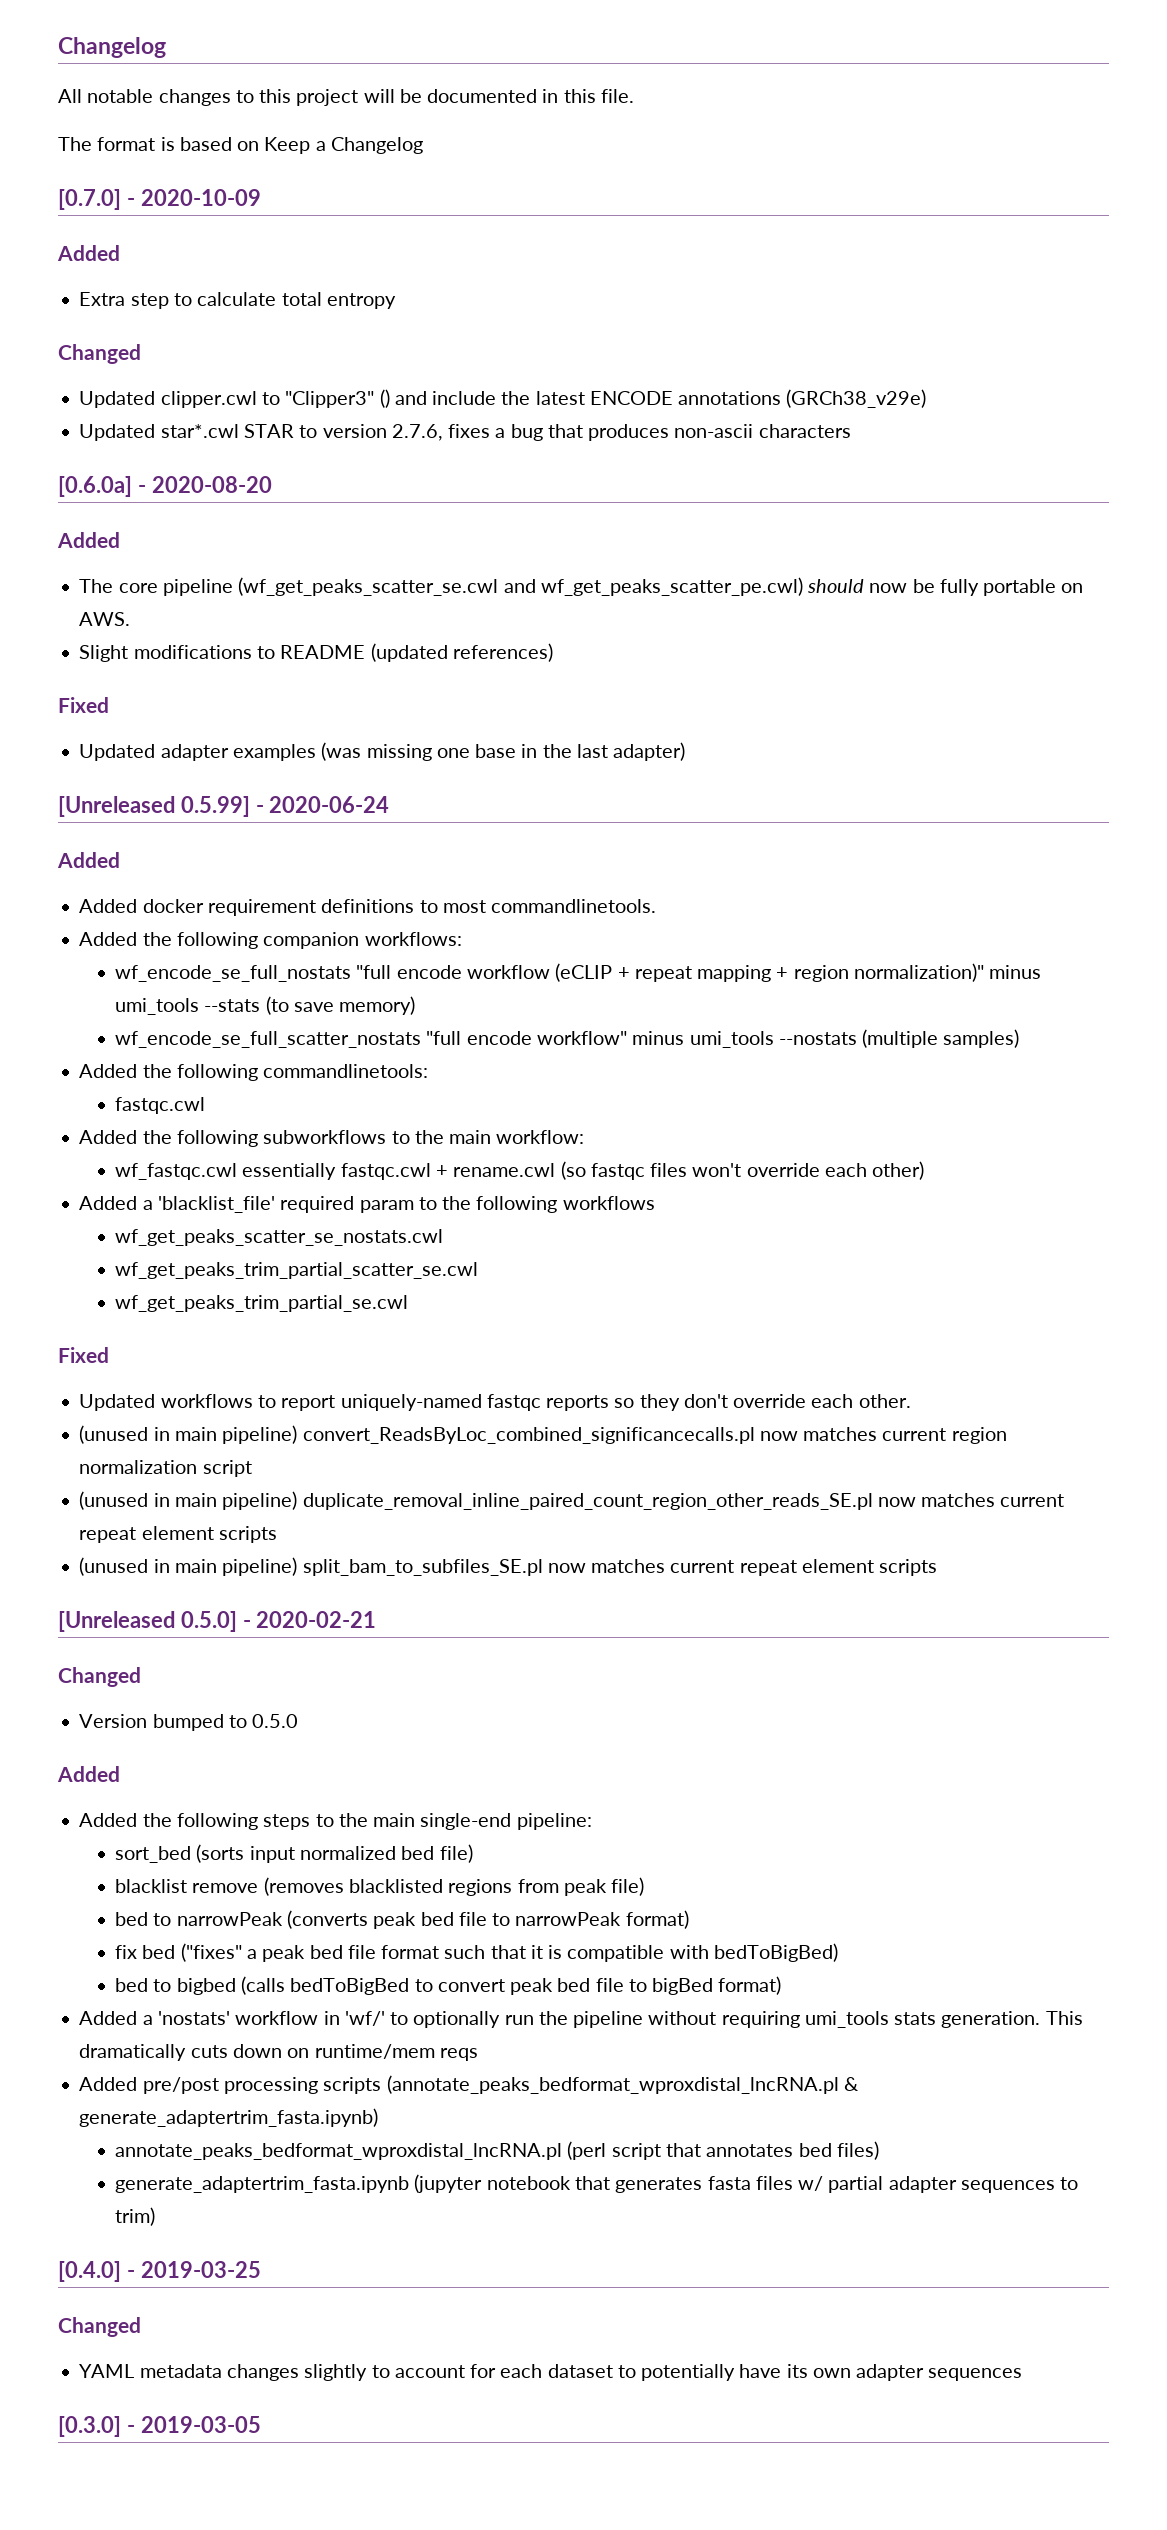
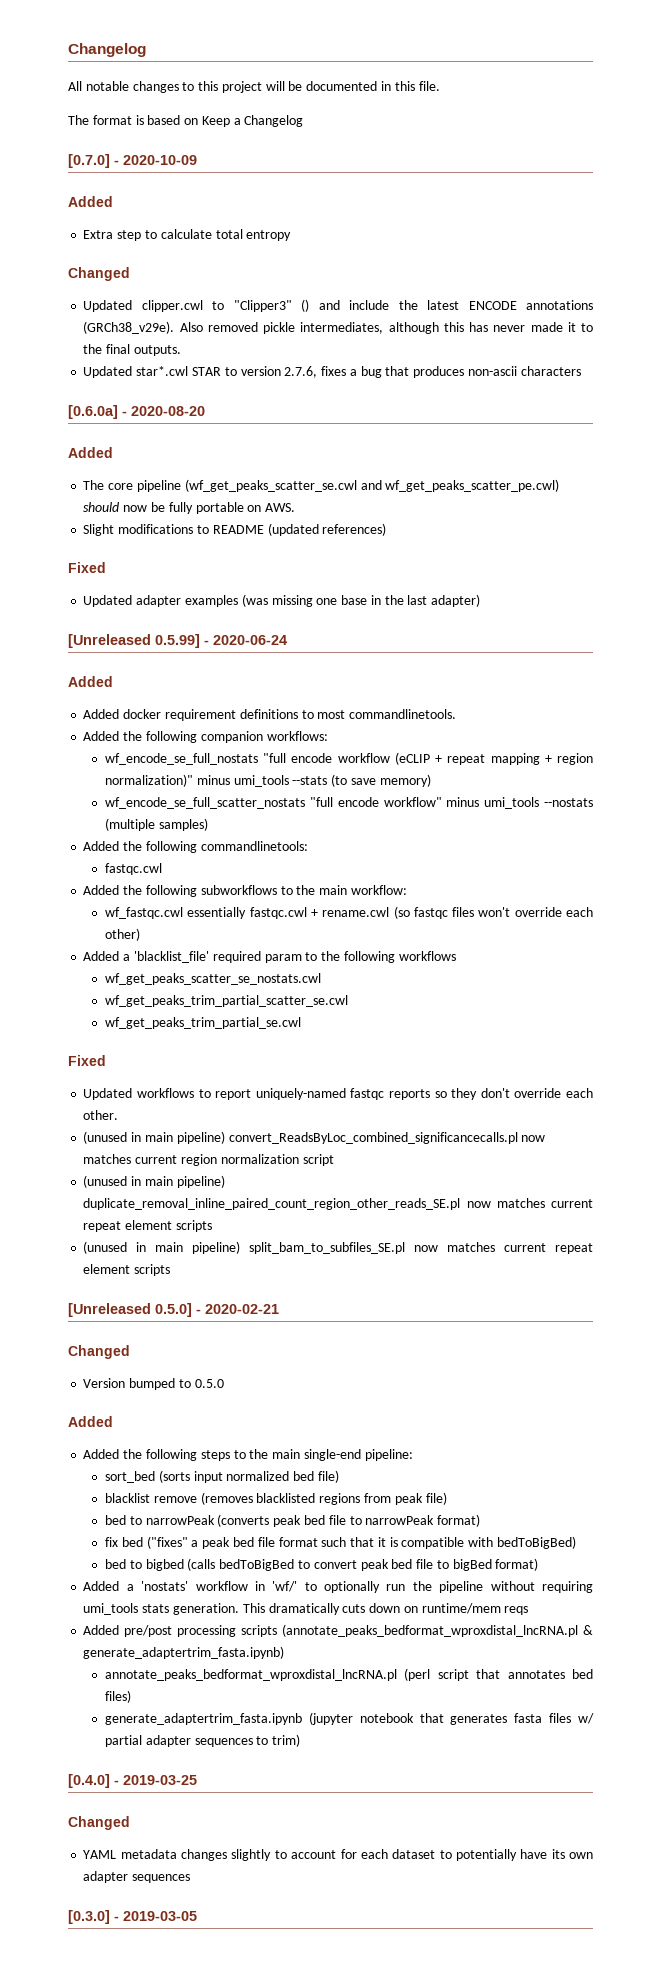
- Updated clipper.cwl to "Clipper3" () and include the latest ENCODE annotations (GRCh38_v29e)
+ Updated clipper.cwl to "Clipper3" () and include the latest ENCODE annotations (GRCh38_v29e). Also removed pickle intermediates, although this has never made it to the final outputs.

